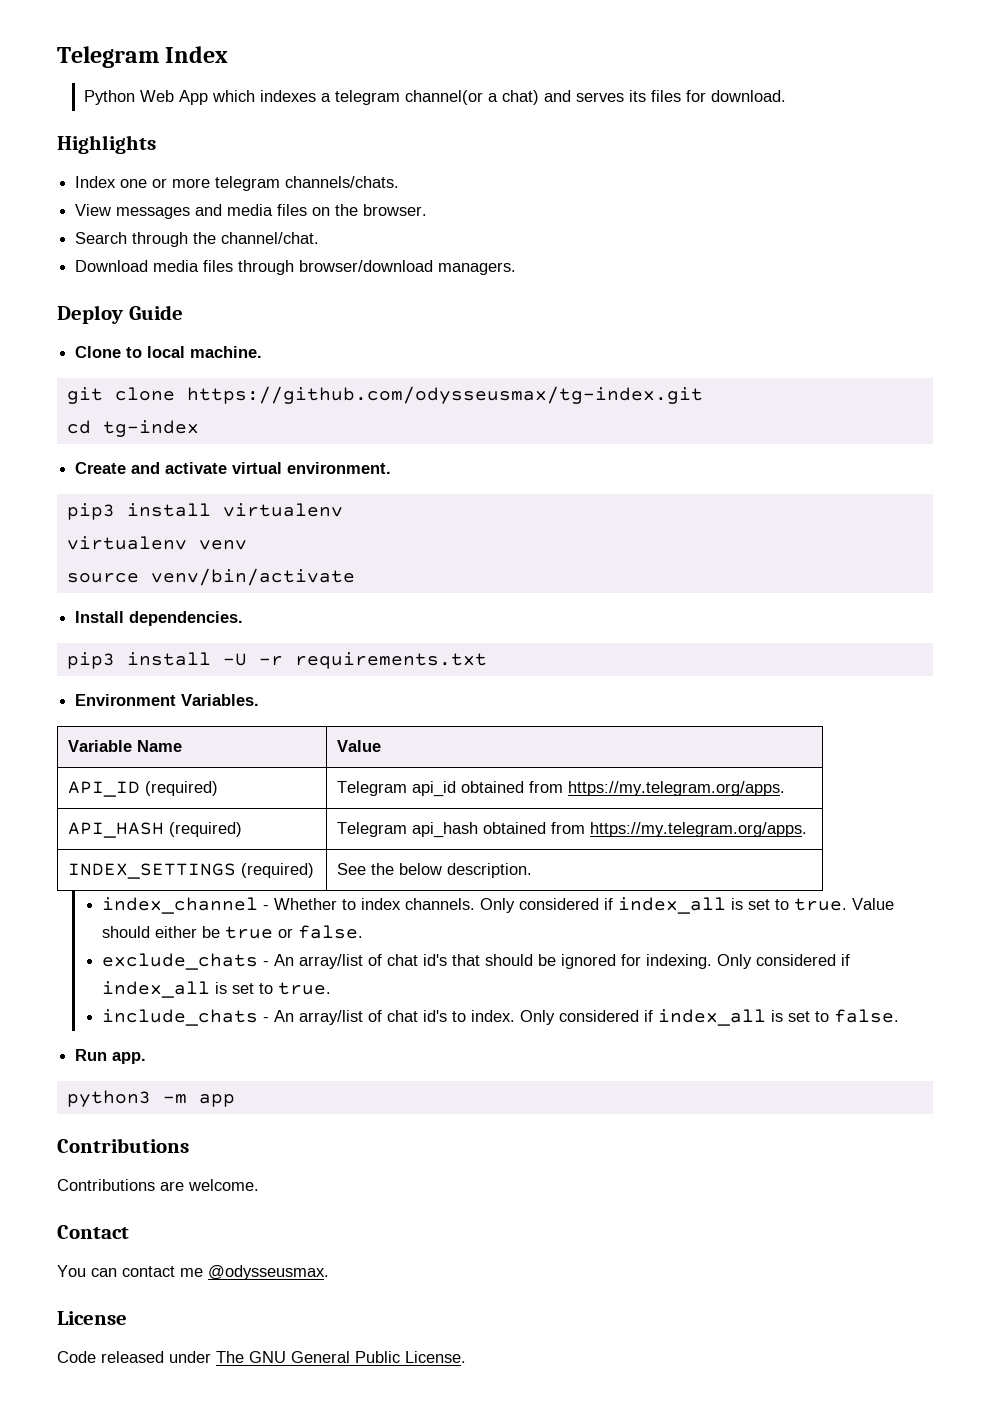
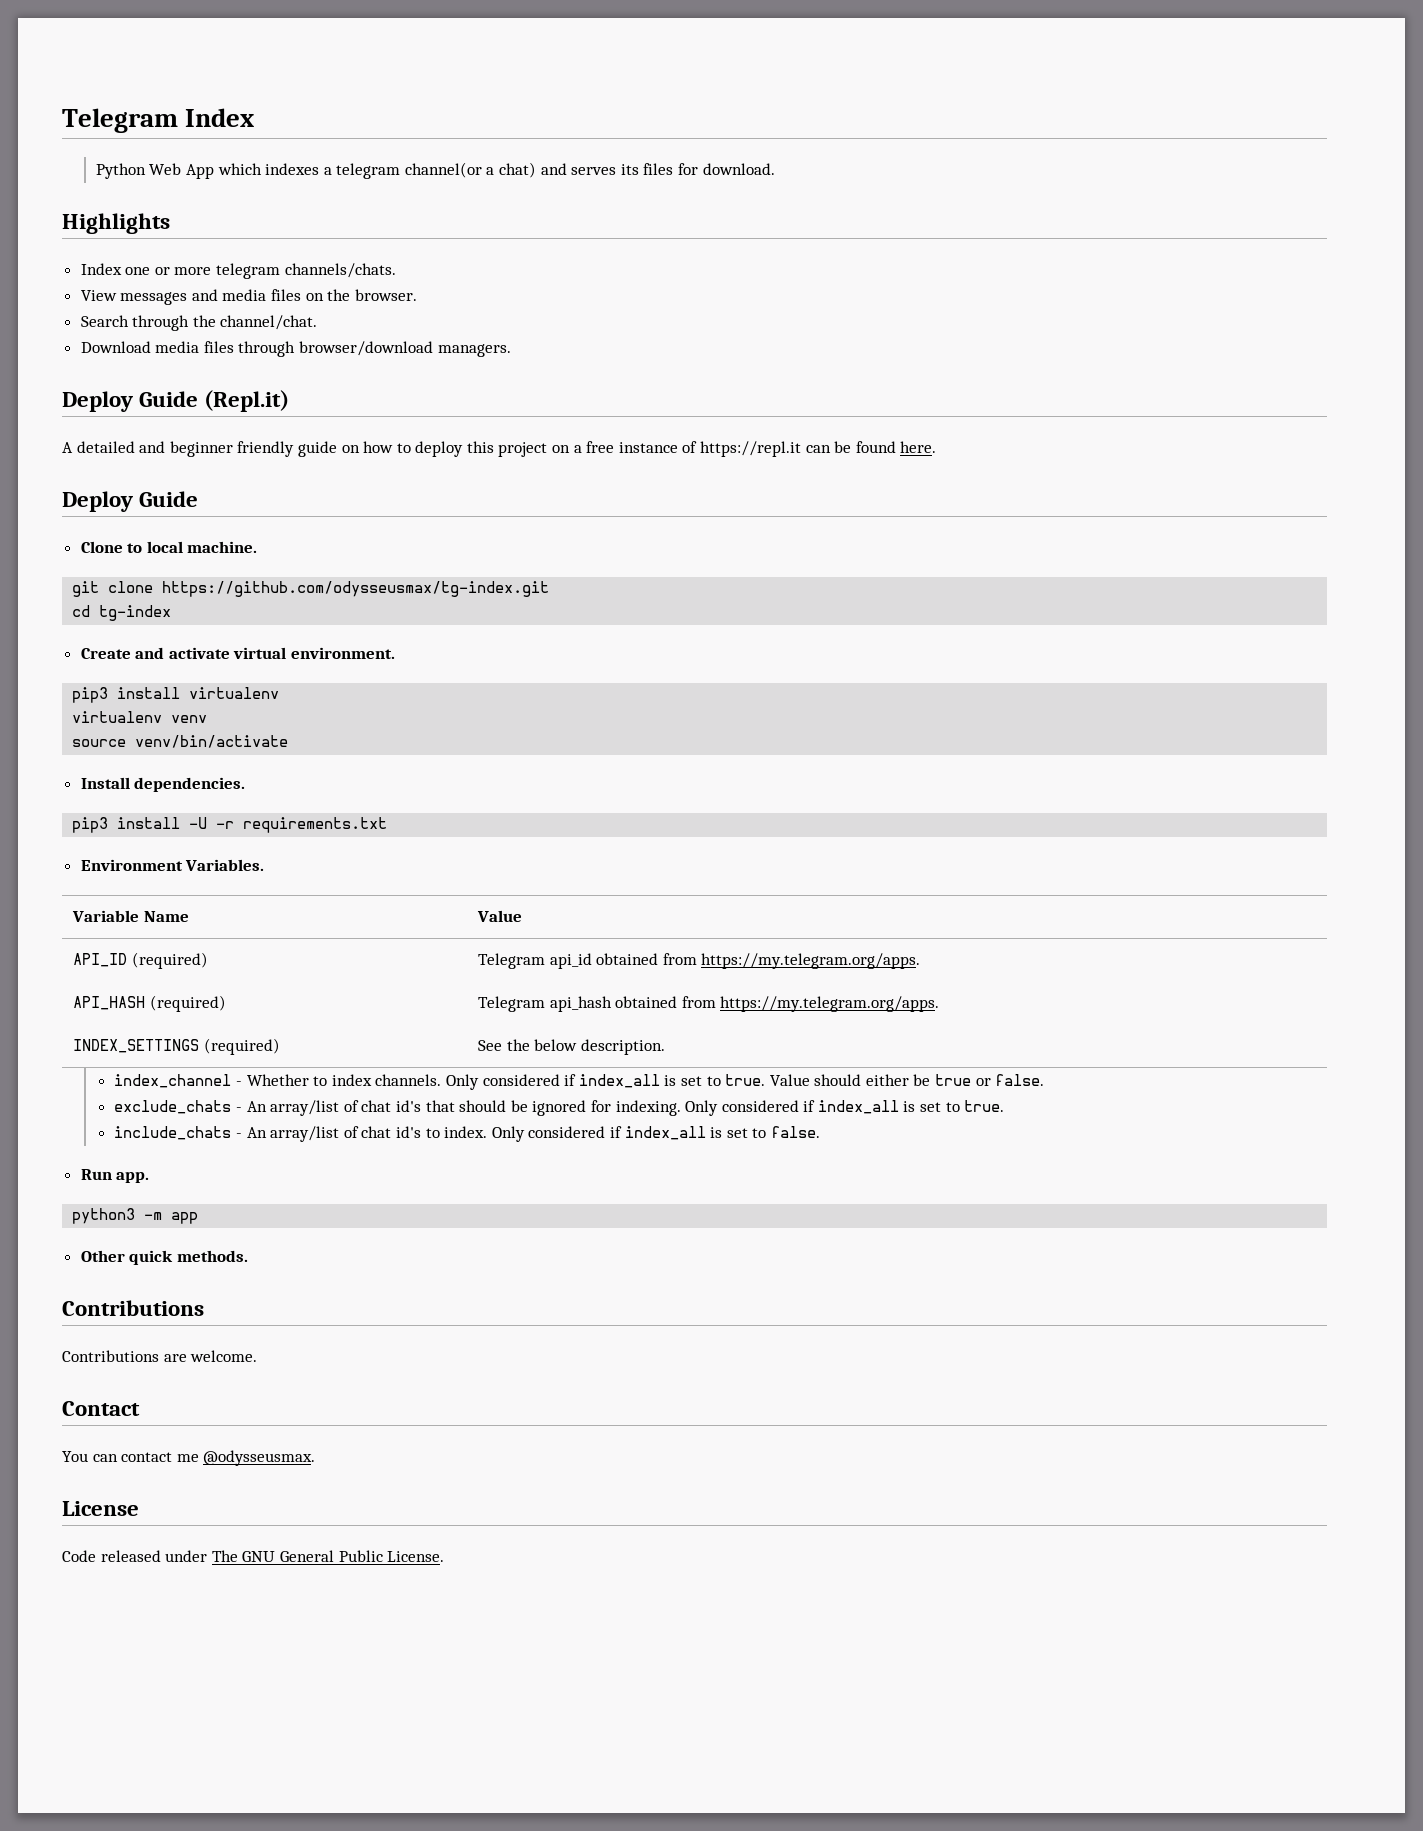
+ Deploy Guide (Repl.it)
+ A detailed and beginner friendly guide on how to deploy this project on a free instance of https://repl.it can be found here.
+ Other quick methods.

